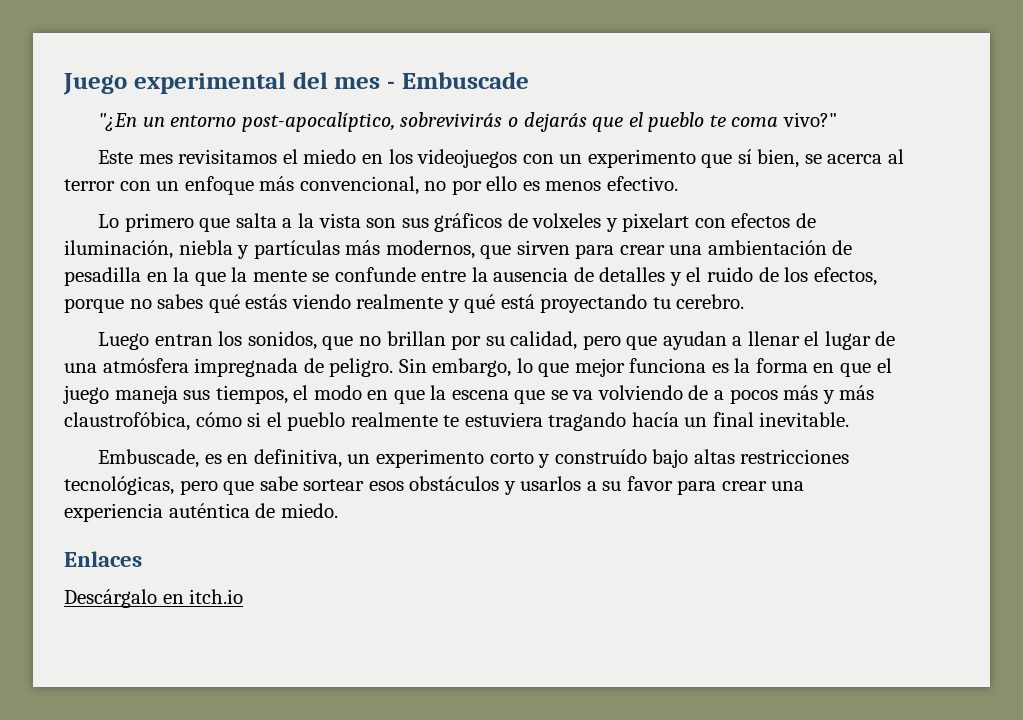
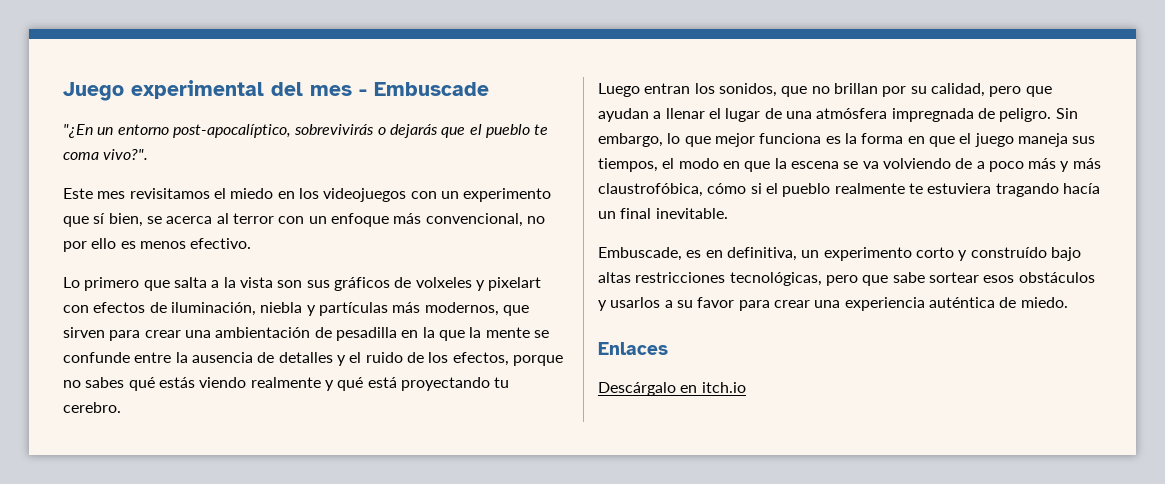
- "¿En un entorno post-apocalíptico, sobrevivirás o dejarás que el pueblo te coma vivo?"
+ "¿En un entorno post-apocalíptico, sobrevivirás o dejarás que el pueblo te coma vivo?".
- Sin embargo, lo que mejor funciona es la forma en que el juego maneja sus tiempos, el modo en que la escena que se va volviendo de a pocos más y más claustrofóbica, cómo si el pueblo realmente te estuviera tragando hacía un final inevitable.
+ Sin embargo, lo que mejor funciona es la forma en que el juego maneja sus tiempos, el modo en que la escena se va volviendo de a poco más y más claustrofóbica, cómo si el pueblo realmente te estuviera tragando hacía un final inevitable.

